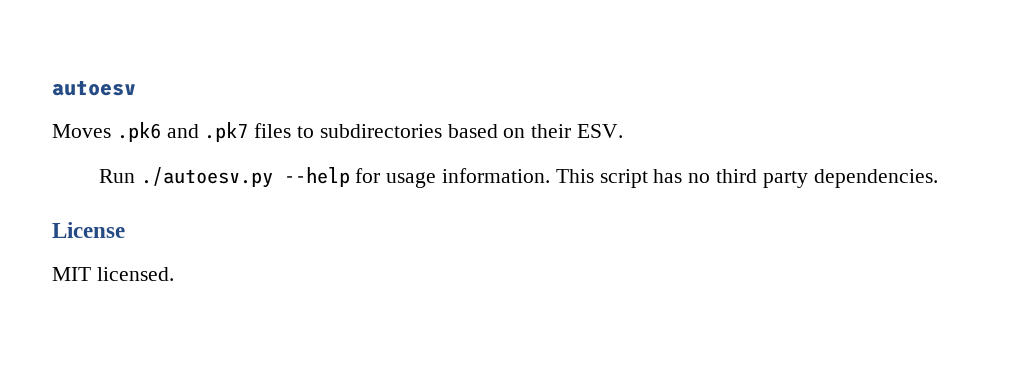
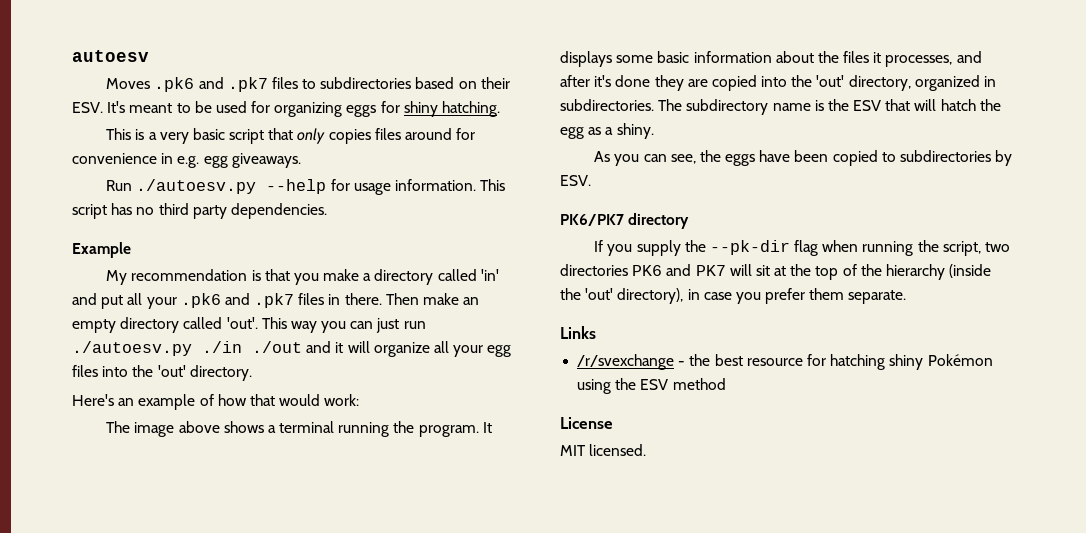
- Moves .pk6 and .pk7 files to subdirectories based on their ESV.
+ Moves .pk6 and .pk7 files to subdirectories based on their ESV. It's meant to be used for organizing eggs for shiny hatching.
+ This is a very basic script that only copies files around for convenience in e.g. egg giveaways.
+ Example
+ My recommendation is that you make a directory called 'in' and put all your .pk6 and .pk7 files in there. Then make an empty directory called 'out'. This way you can just run ./autoesv.py ./in ./out and it will organize all your egg files into the 'out' directory.
+ Here's an example of how that would work:
+ The image above shows a terminal running the program. It displays some basic information about the files it processes, and after it's done they are copied into the 'out' directory, organized in subdirectories. The subdirectory name is the ESV that will hatch the egg as a shiny.
+ As you can see, the eggs have been copied to subdirectories by ESV.
+ PK6/PK7 directory
+ If you supply the --pk-dir flag when running the script, two directories PK6 and PK7 will sit at the top of the hierarchy (inside the 'out' directory), in case you prefer them separate.
+ Links
+ /r/svexchange - the best resource for hatching shiny Pokémon using the ESV method

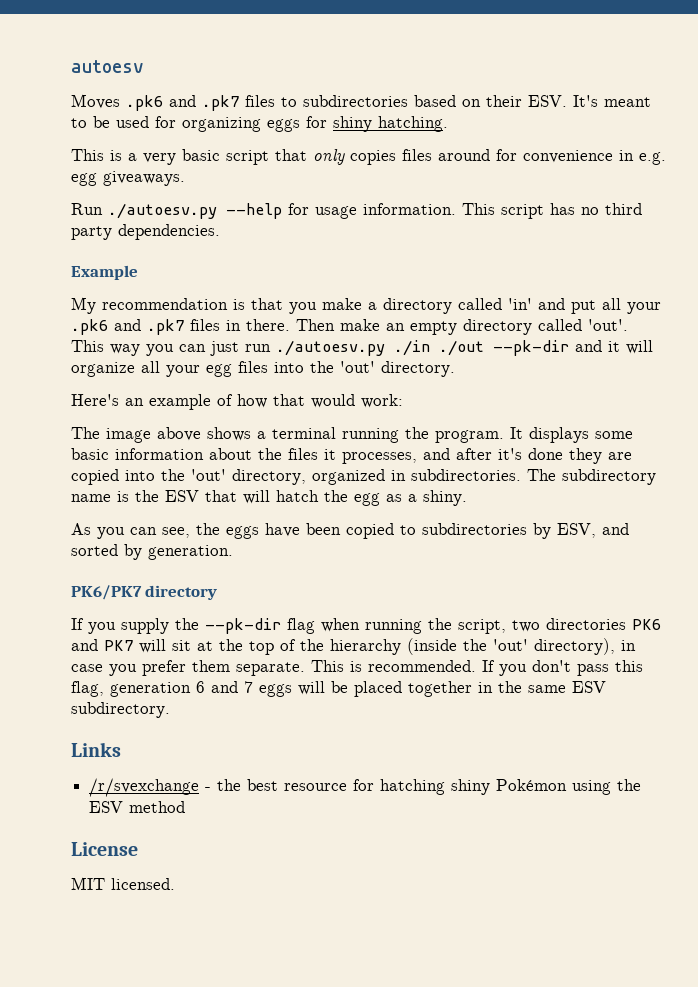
- This way you can just run ./autoesv.py ./in ./out and it will organize all your egg files into the 'out' directory.
+ This way you can just run ./autoesv.py ./in ./out --pk-dir and it will organize all your egg files into the 'out' directory.
- As you can see, the eggs have been copied to subdirectories by ESV.
+ As you can see, the eggs have been copied to subdirectories by ESV, and sorted by generation.
+ This is recommended. If you don't pass this flag, generation 6 and 7 eggs will be placed together in the same ESV subdirectory.

